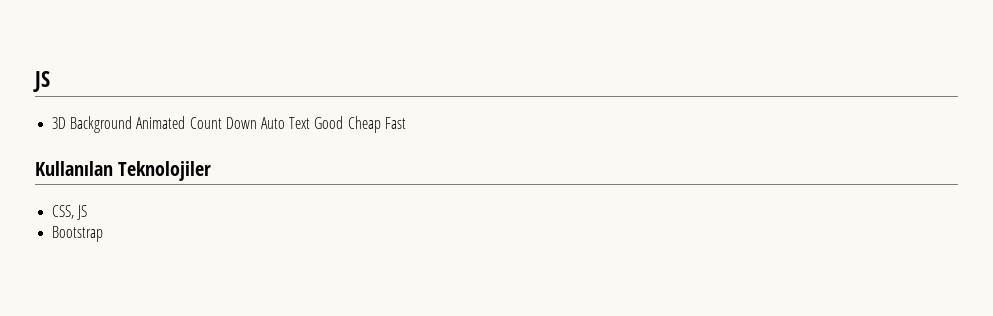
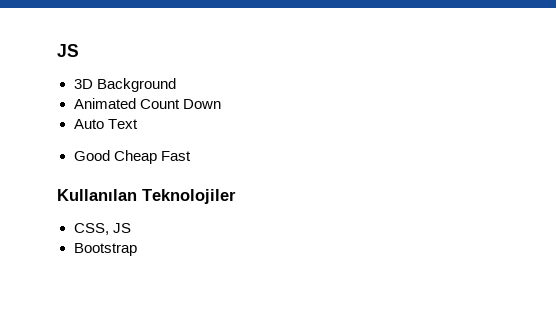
- 3D Background Animated Count Down Auto Text Good Cheap Fast
+ 3D Background
+ Animated Count Down
+ Auto Text
+ Good Cheap Fast

